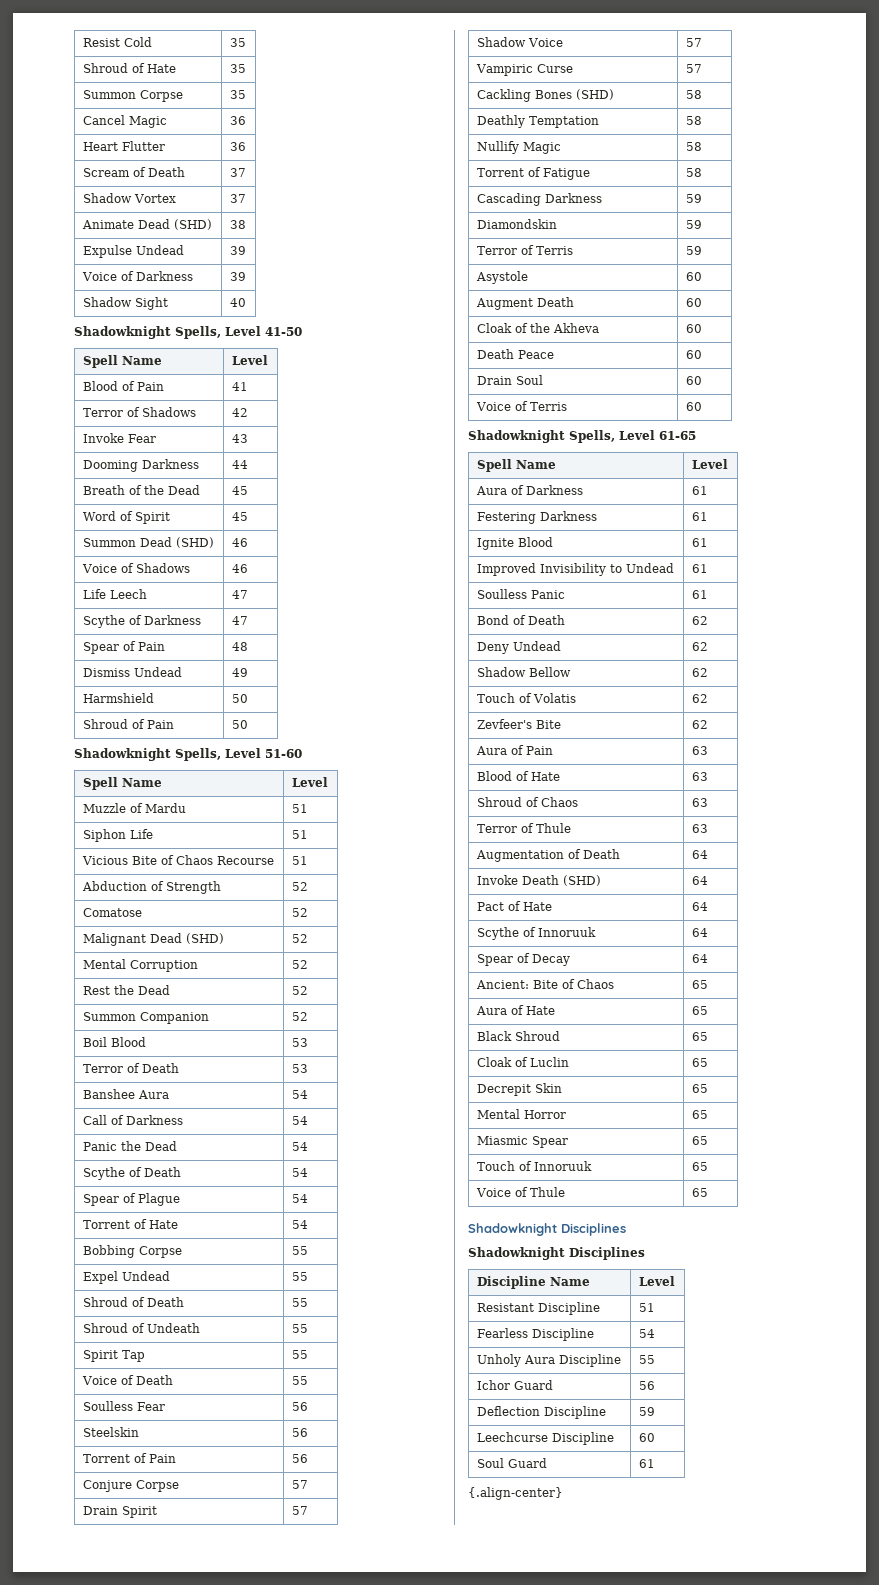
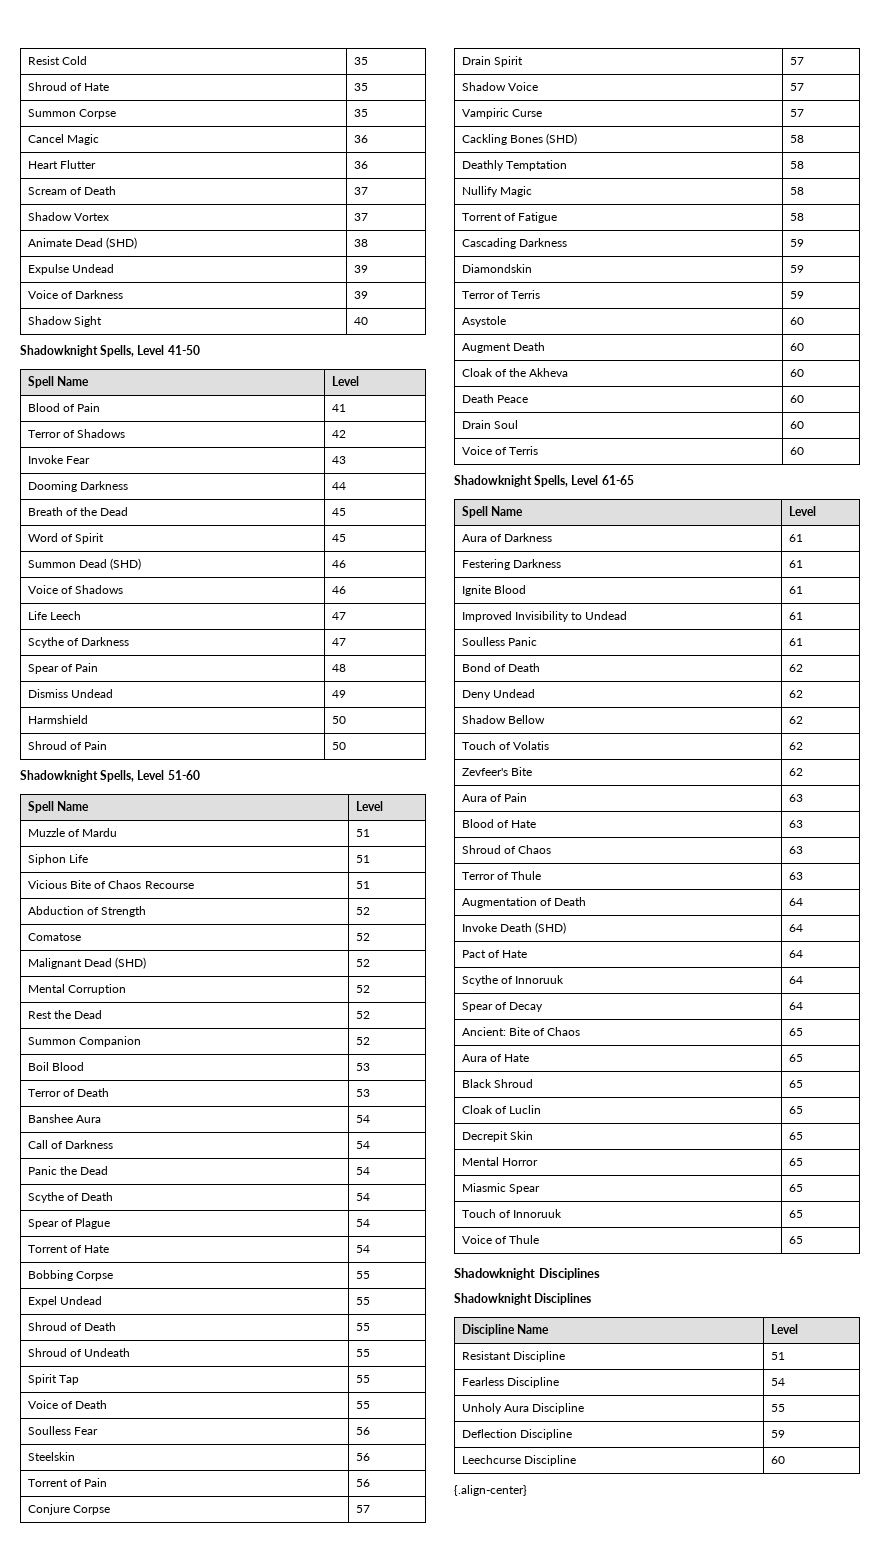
- Ichor Guard | 56
- Soul Guard | 61

